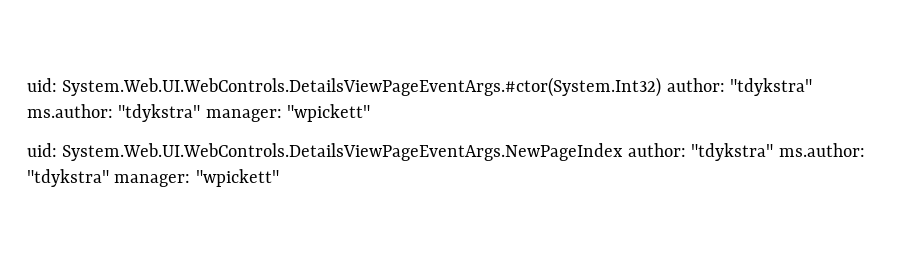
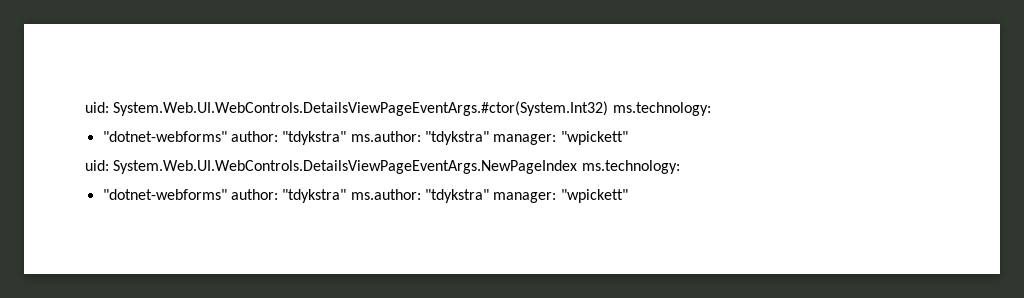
- uid: System.Web.UI.WebControls.DetailsViewPageEventArgs.#ctor(System.Int32) author: "tdykstra" ms.author: "tdykstra" manager: "wpickett"
+ uid: System.Web.UI.WebControls.DetailsViewPageEventArgs.#ctor(System.Int32) ms.technology:
+ "dotnet-webforms" author: "tdykstra" ms.author: "tdykstra" manager: "wpickett"
- uid: System.Web.UI.WebControls.DetailsViewPageEventArgs.NewPageIndex author: "tdykstra" ms.author: "tdykstra" manager: "wpickett"
+ uid: System.Web.UI.WebControls.DetailsViewPageEventArgs.NewPageIndex ms.technology:
+ "dotnet-webforms" author: "tdykstra" ms.author: "tdykstra" manager: "wpickett"

